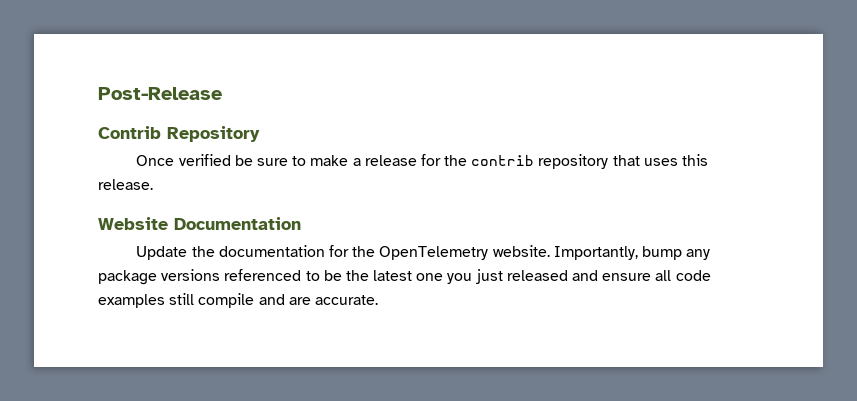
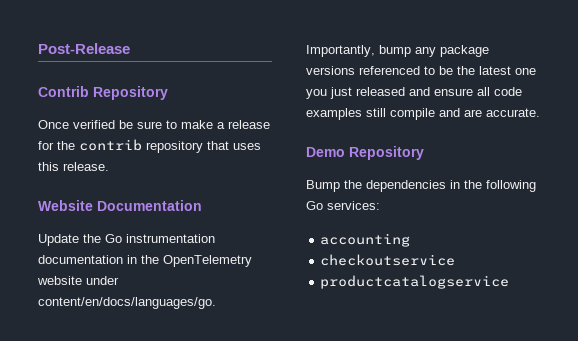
- Update the documentation for the OpenTelemetry website.
+ Update the Go instrumentation documentation in the OpenTelemetry website under content/en/docs/languages/go.
+ Demo Repository
+ Bump the dependencies in the following Go services:
+ accounting
+ checkoutservice
+ productcatalogservice

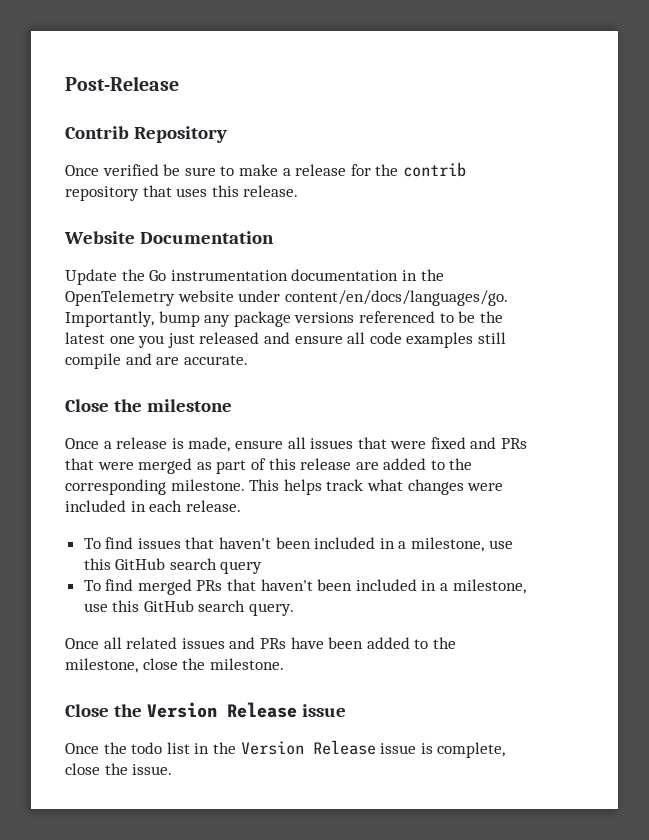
- Demo Repository
- Bump the dependencies in the following Go services:
- accounting
- checkoutservice
- productcatalogservice
+ Close the milestone
+ Once a release is made, ensure all issues that were fixed and PRs that were merged as part of this release are added to the corresponding milestone. This helps track what changes were included in each release.
+ To find issues that haven't been included in a milestone, use this GitHub search query
+ To find merged PRs that haven't been included in a milestone, use this GitHub search query.
+ Once all related issues and PRs have been added to the milestone, close the milestone.
+ Close the Version Release issue
+ Once the todo list in the Version Release issue is complete, close the issue.

